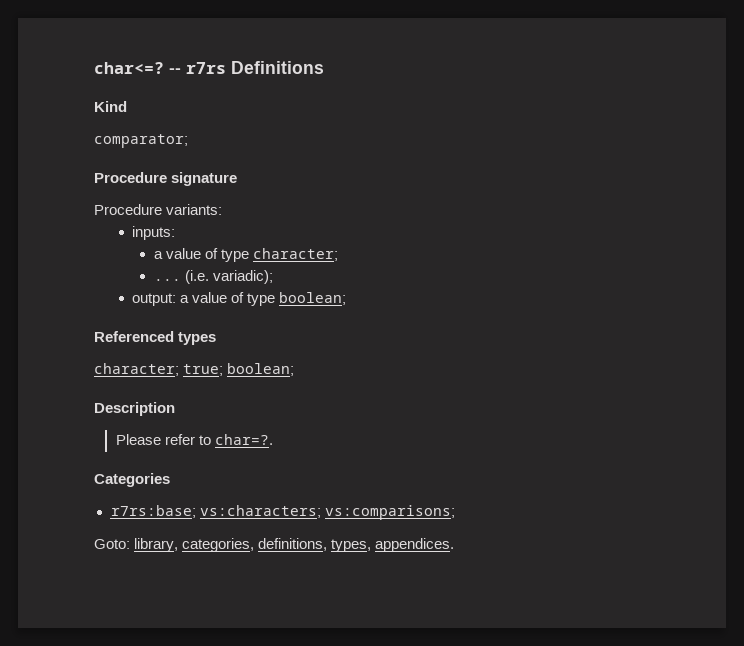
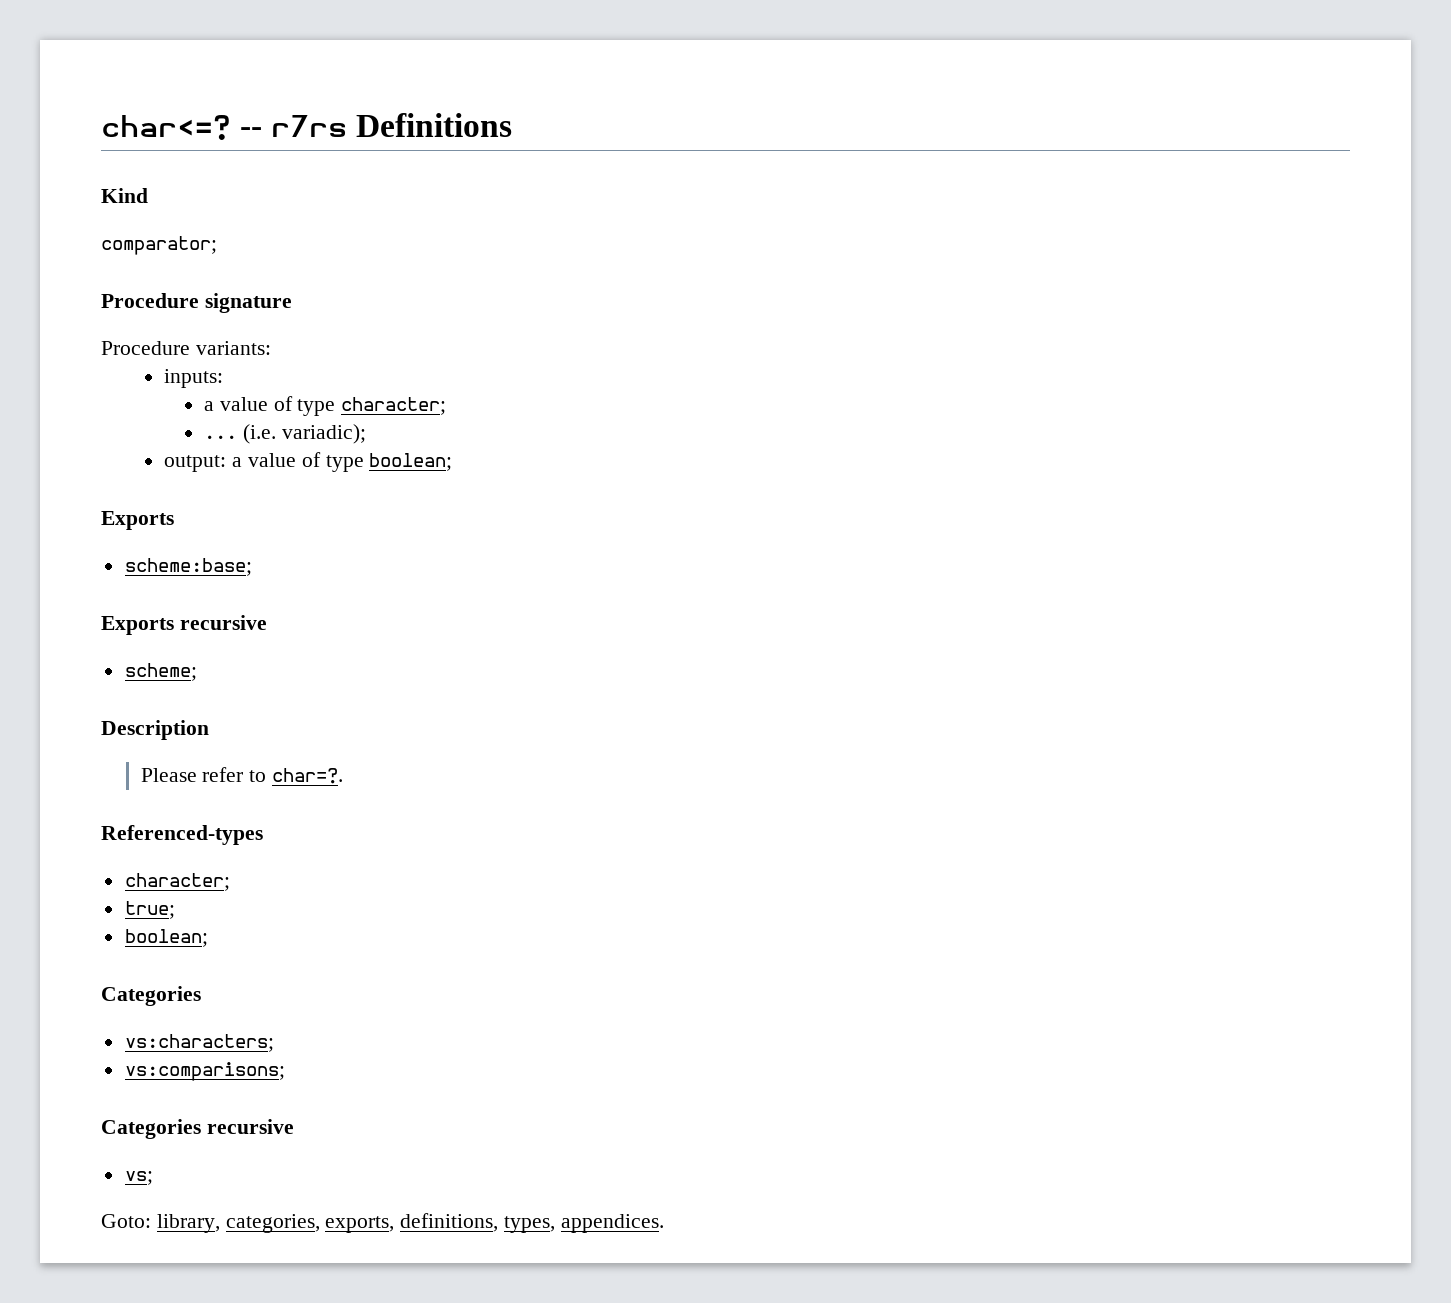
  output: a value of type boolean;
- Referenced types
- character; true; boolean;
+ Exports
+ scheme:base;
+ Exports recursive
+ scheme;
+ Referenced-types
+ character;
+ true;
+ boolean;
- r7rs:base; vs:characters; vs:comparisons;
+ vs:characters;
+ vs:comparisons;
+ Categories recursive
+ vs;
- Goto: library, categories, definitions, types, appendices.
+ Goto: library, categories, exports, definitions, types, appendices.

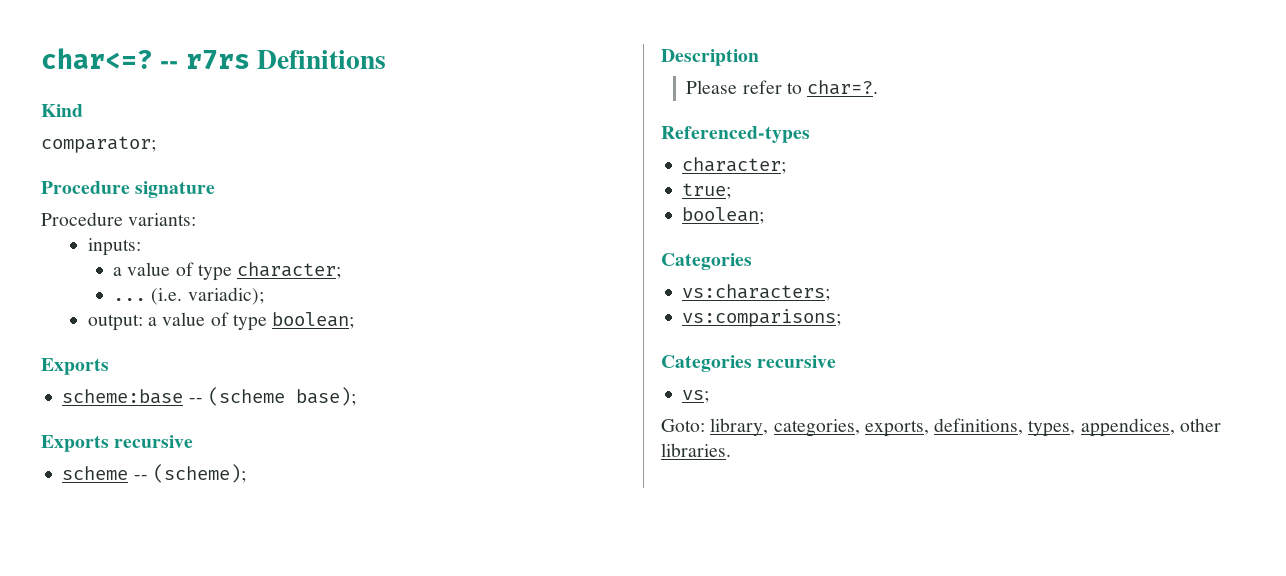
- scheme:base;
+ scheme:base -- (scheme base);
- scheme;
+ scheme -- (scheme);
- Goto: library, categories, exports, definitions, types, appendices.
+ Goto: library, categories, exports, definitions, types, appendices, other libraries.

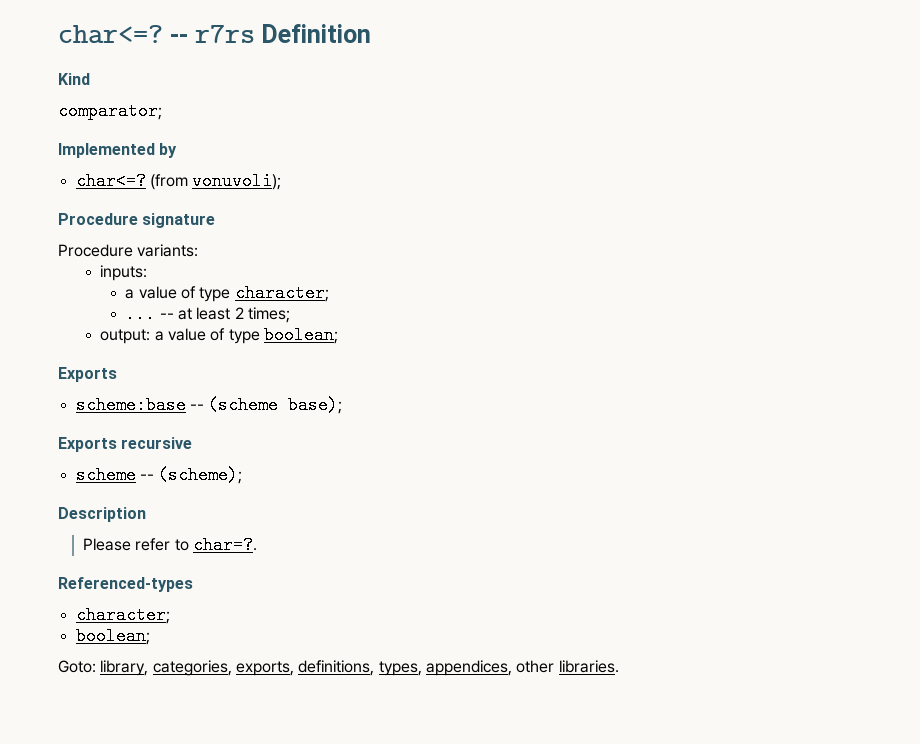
- -- r7rs Definitions
+ -- r7rs Definition
+ Implemented by
+ char<=? (from vonuvoli);
- (i.e. variadic);
+ -- at least 2 times;
  Referenced-types
  character;
- true;
  boolean;
- Categories
- vs:characters;
- vs:comparisons;
- Categories recursive
- vs;

